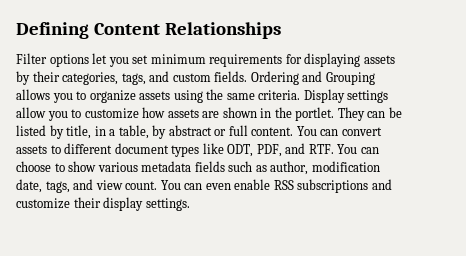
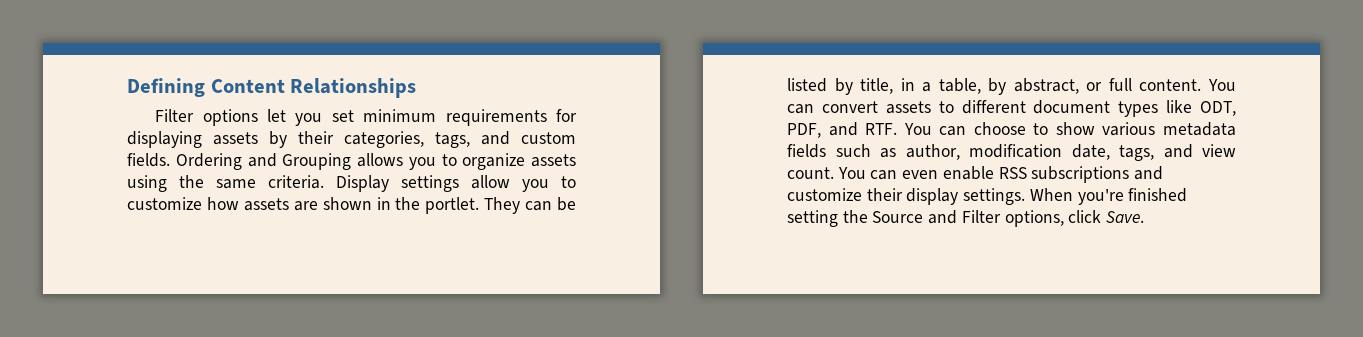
- They can be listed by title, in a table, by abstract or full content.
+ They can be listed by title, in a table, by abstract, or full content.
+ When you're finished setting the Source and Filter options, click Save.

